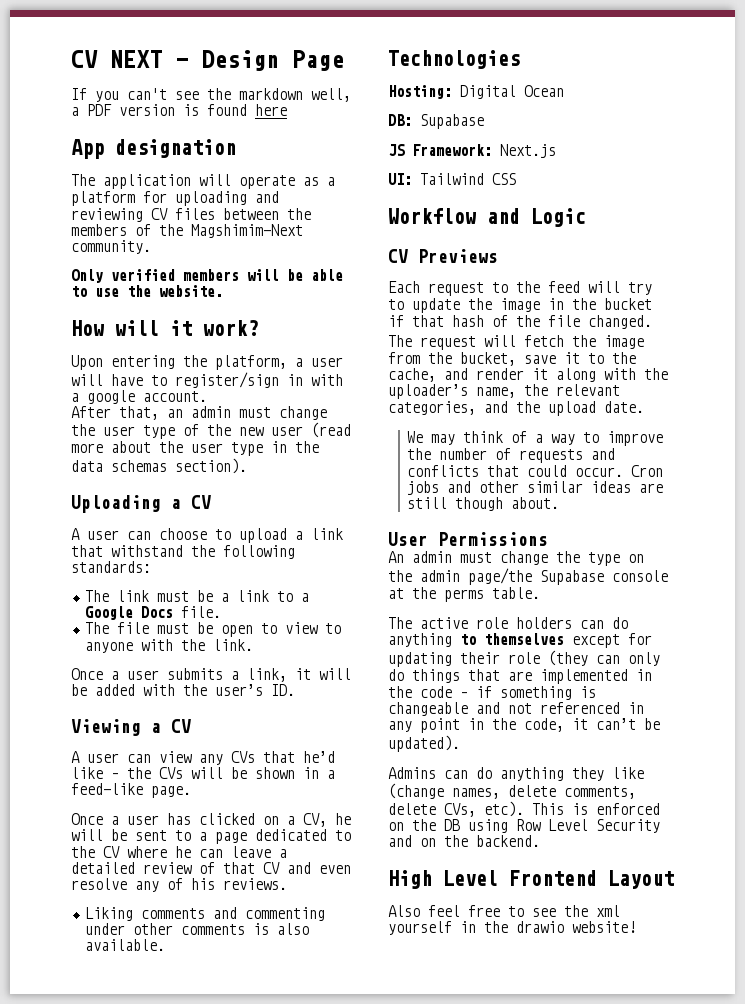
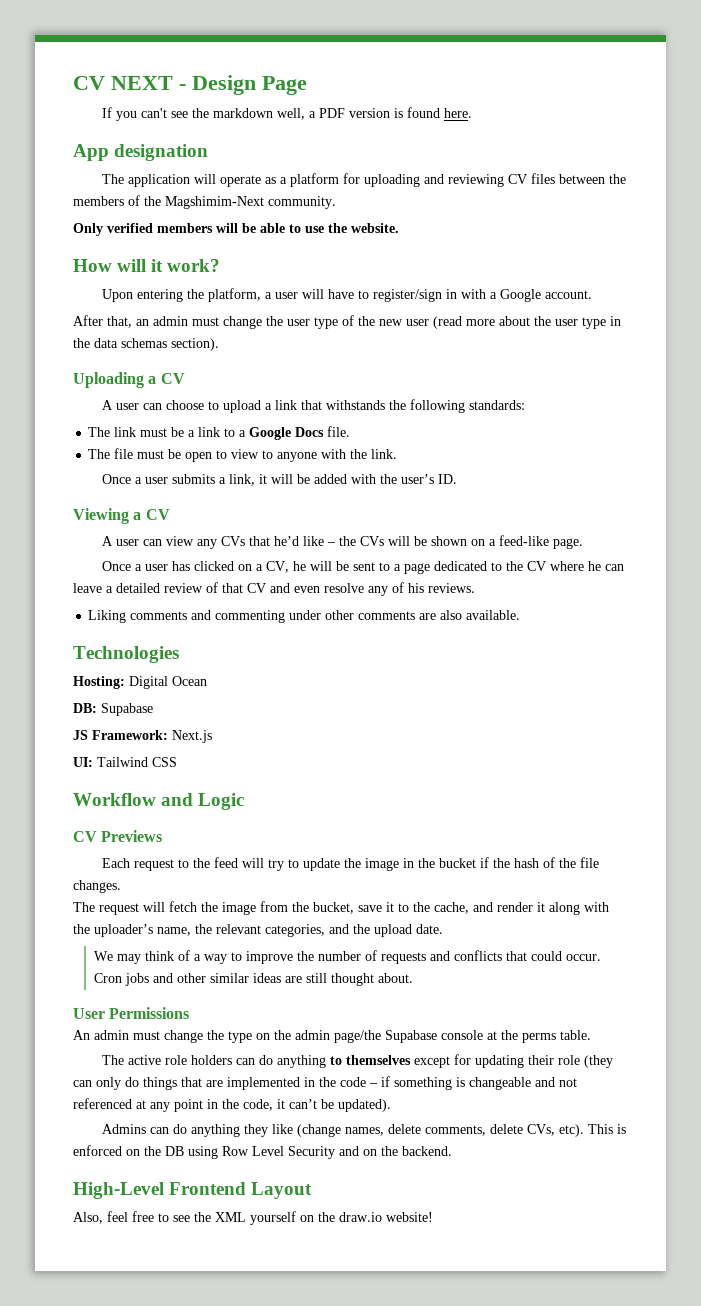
- If you can't see the markdown well, a PDF version is found here
+ If you can't see the markdown well, a PDF version is found here.
- Upon entering the platform, a user will have to register/sign in with a google account.
+ Upon entering the platform, a user will have to register/sign in with a Google account.
- A user can choose to upload a link that withstand the following standards:
+ A user can choose to upload a link that withstands the following standards:
- A user can view any CVs that he’d like – the CVs will be shown in a feed-like page.
+ A user can view any CVs that he’d like – the CVs will be shown on a feed-like page.
- Liking comments and commenting under other comments is also available.
+ Liking comments and commenting under other comments are also available.
- Each request to the feed will try to update the image in the bucket if that hash of the file changed.
+ Each request to the feed will try to update the image in the bucket if the hash of the file changes.
- Cron jobs and other similar ideas are still though about.
+ Cron jobs and other similar ideas are still thought about.
- The active role holders can do anything to themselves except for updating their role (they can only do things that are implemented in the code – if something is changeable and not referenced in any point in the code, it can’t be updated).
+ The active role holders can do anything to themselves except for updating their role (they can only do things that are implemented in the code – if something is changeable and not referenced at any point in the code, it can’t be updated).
- High Level Frontend Layout
+ High-Level Frontend Layout
- Also feel free to see the xml yourself in the drawio website!
+ Also, feel free to see the XML yourself on the draw.io website!

